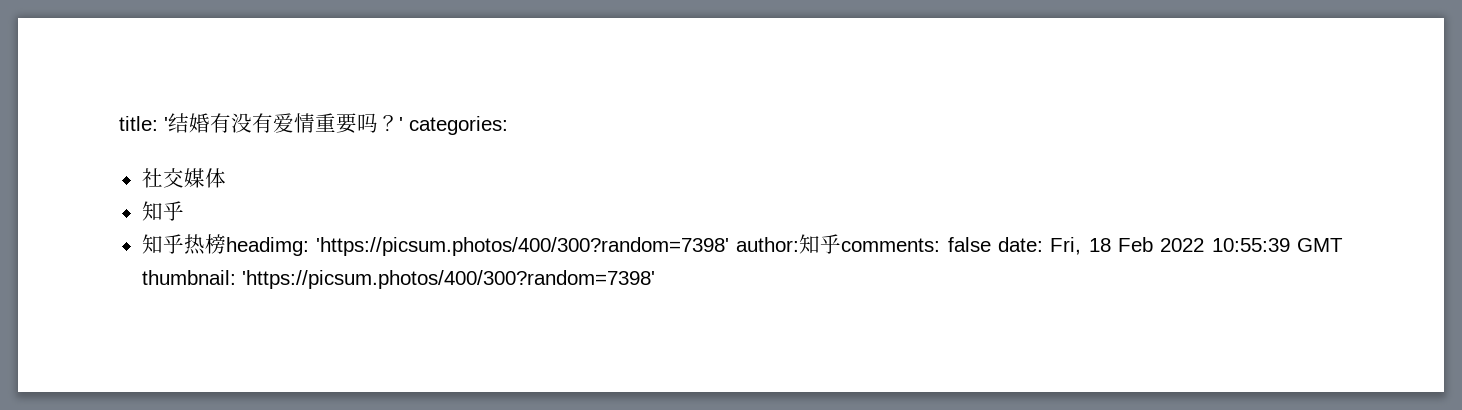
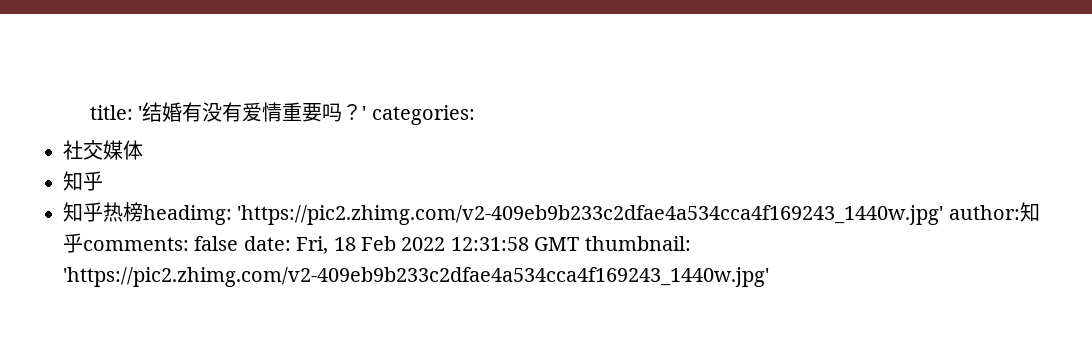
- 知乎热榜headimg: 'https://picsum.photos/400/300?random=7398' author:知乎comments: false date: Fri, 18 Feb 2022 10:55:39 GMT thumbnail: 'https://picsum.photos/400/300?random=7398'
+ 知乎热榜headimg: 'https://pic2.zhimg.com/v2-409eb9b233c2dfae4a534cca4f169243_1440w.jpg' author:知乎comments: false date: Fri, 18 Feb 2022 12:31:58 GMT thumbnail: 'https://pic2.zhimg.com/v2-409eb9b233c2dfae4a534cca4f169243_1440w.jpg'

